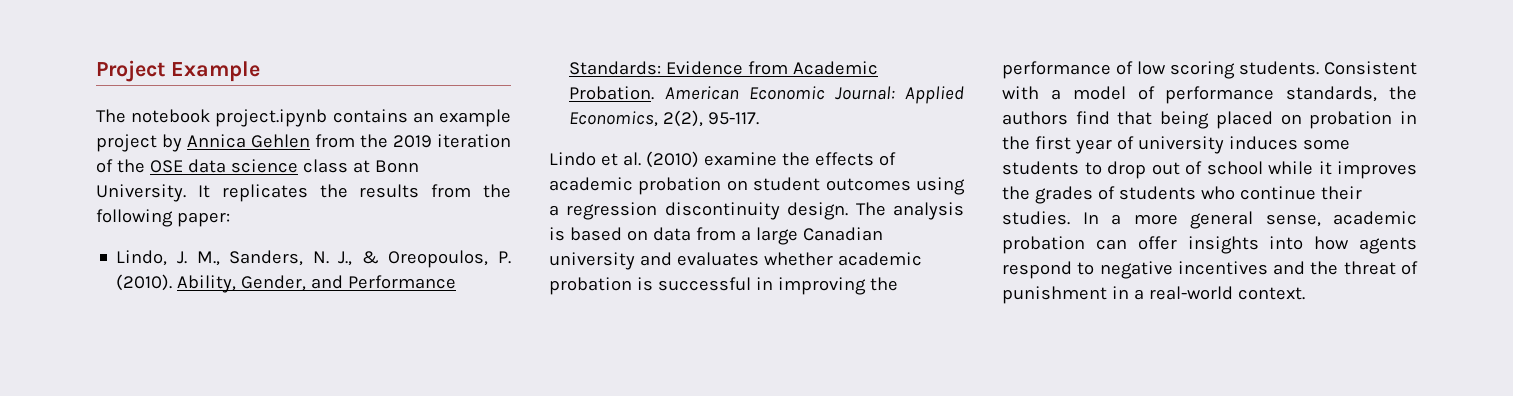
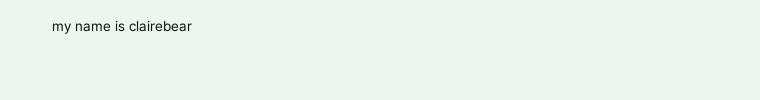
- Project Example
- The notebook project.ipynb contains an example project by Annica Gehlen from the 2019 iteration of the OSE data science class at Bonn University. It replicates the results from the following paper:
- Lindo, J. M., Sanders, N. J., & Oreopoulos, P. (2010). Ability, Gender, and Performance Standards: Evidence from Academic Probation. American Economic Journal: Applied Economics, 2(2), 95-117.
- Lindo et al. (2010) examine the effects of academic probation on student outcomes using a regression discontinuity design. The analysis is based on data from a large Canadian university and evaluates whether academic probation is successful in improving the performance of low scoring students. Consistent with a model of performance standards, the authors find that being placed on probation in the first year of university induces some students to drop out of school while it improves the grades of students who continue their studies. In a more general sense, academic probation can offer insights into how agents respond to negative incentives and the threat of punishment in a real-world context.
+ my name is clairebear

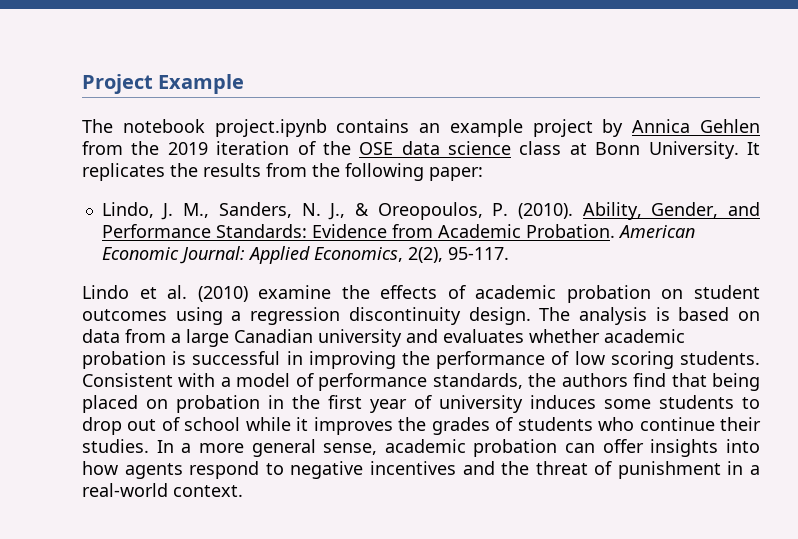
- my name is clairebear
+ Project Example
+ The notebook project.ipynb contains an example project by Annica Gehlen from the 2019 iteration of the OSE data science class at Bonn University. It replicates the results from the following paper:
+ Lindo, J. M., Sanders, N. J., & Oreopoulos, P. (2010). Ability, Gender, and Performance Standards: Evidence from Academic Probation. American Economic Journal: Applied Economics, 2(2), 95-117.
+ Lindo et al. (2010) examine the effects of academic probation on student outcomes using a regression discontinuity design. The analysis is based on data from a large Canadian university and evaluates whether academic probation is successful in improving the performance of low scoring students. Consistent with a model of performance standards, the authors find that being placed on probation in the first year of university induces some students to drop out of school while it improves the grades of students who continue their studies. In a more general sense, academic probation can offer insights into how agents respond to negative incentives and the threat of punishment in a real-world context.

